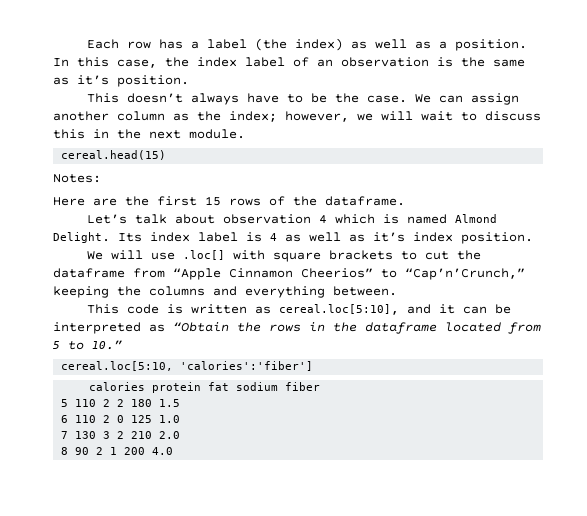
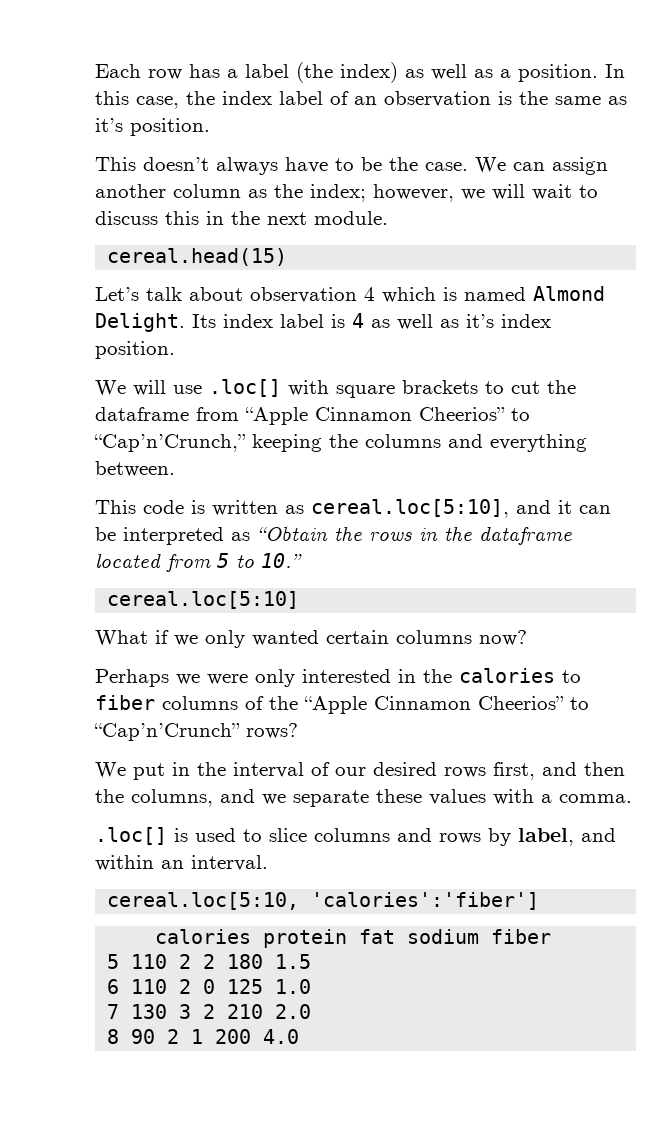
- Notes:
- Here are the first 15 rows of the dataframe.
+ cereal.loc[5:10]
+ What if we only wanted certain columns now?
+ Perhaps we were only interested in the calories to fiber columns of the “Apple Cinnamon Cheerios” to “Cap’n’Crunch” rows?
+ We put in the interval of our desired rows first, and then the columns, and we separate these values with a comma.
+ .loc[] is used to slice columns and rows by label, and within an interval.

